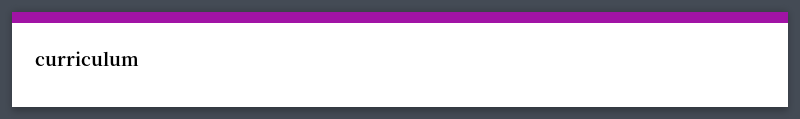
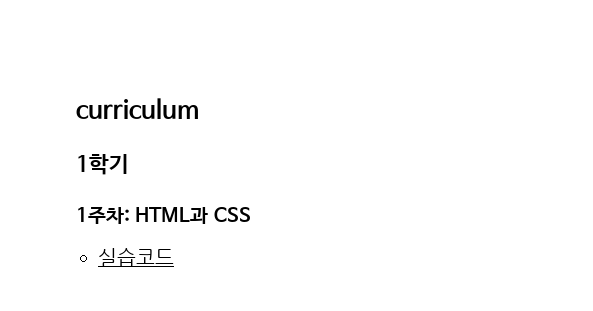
+ 1학기
+ 1주차: HTML과 CSS
+ 실습코드

